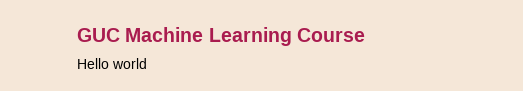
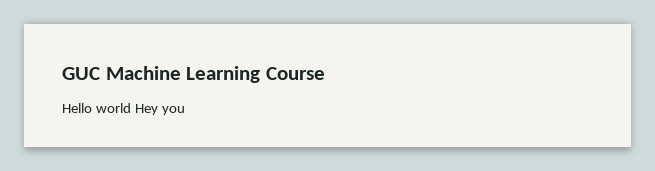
- Hello world
+ Hello world Hey you

